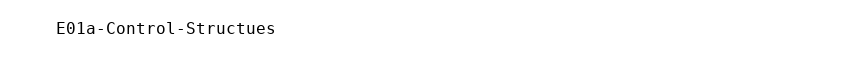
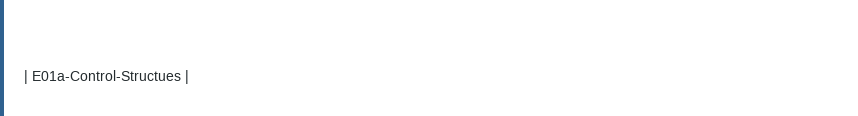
- E01a-Control-Structues
+ | E01a-Control-Structues |

